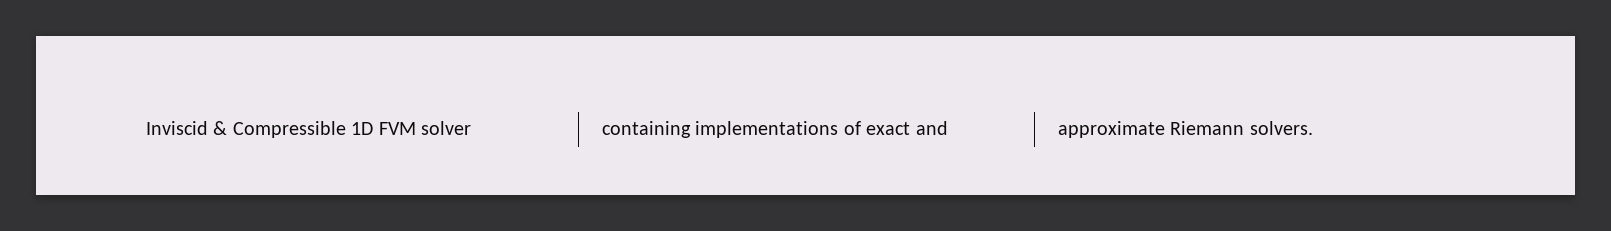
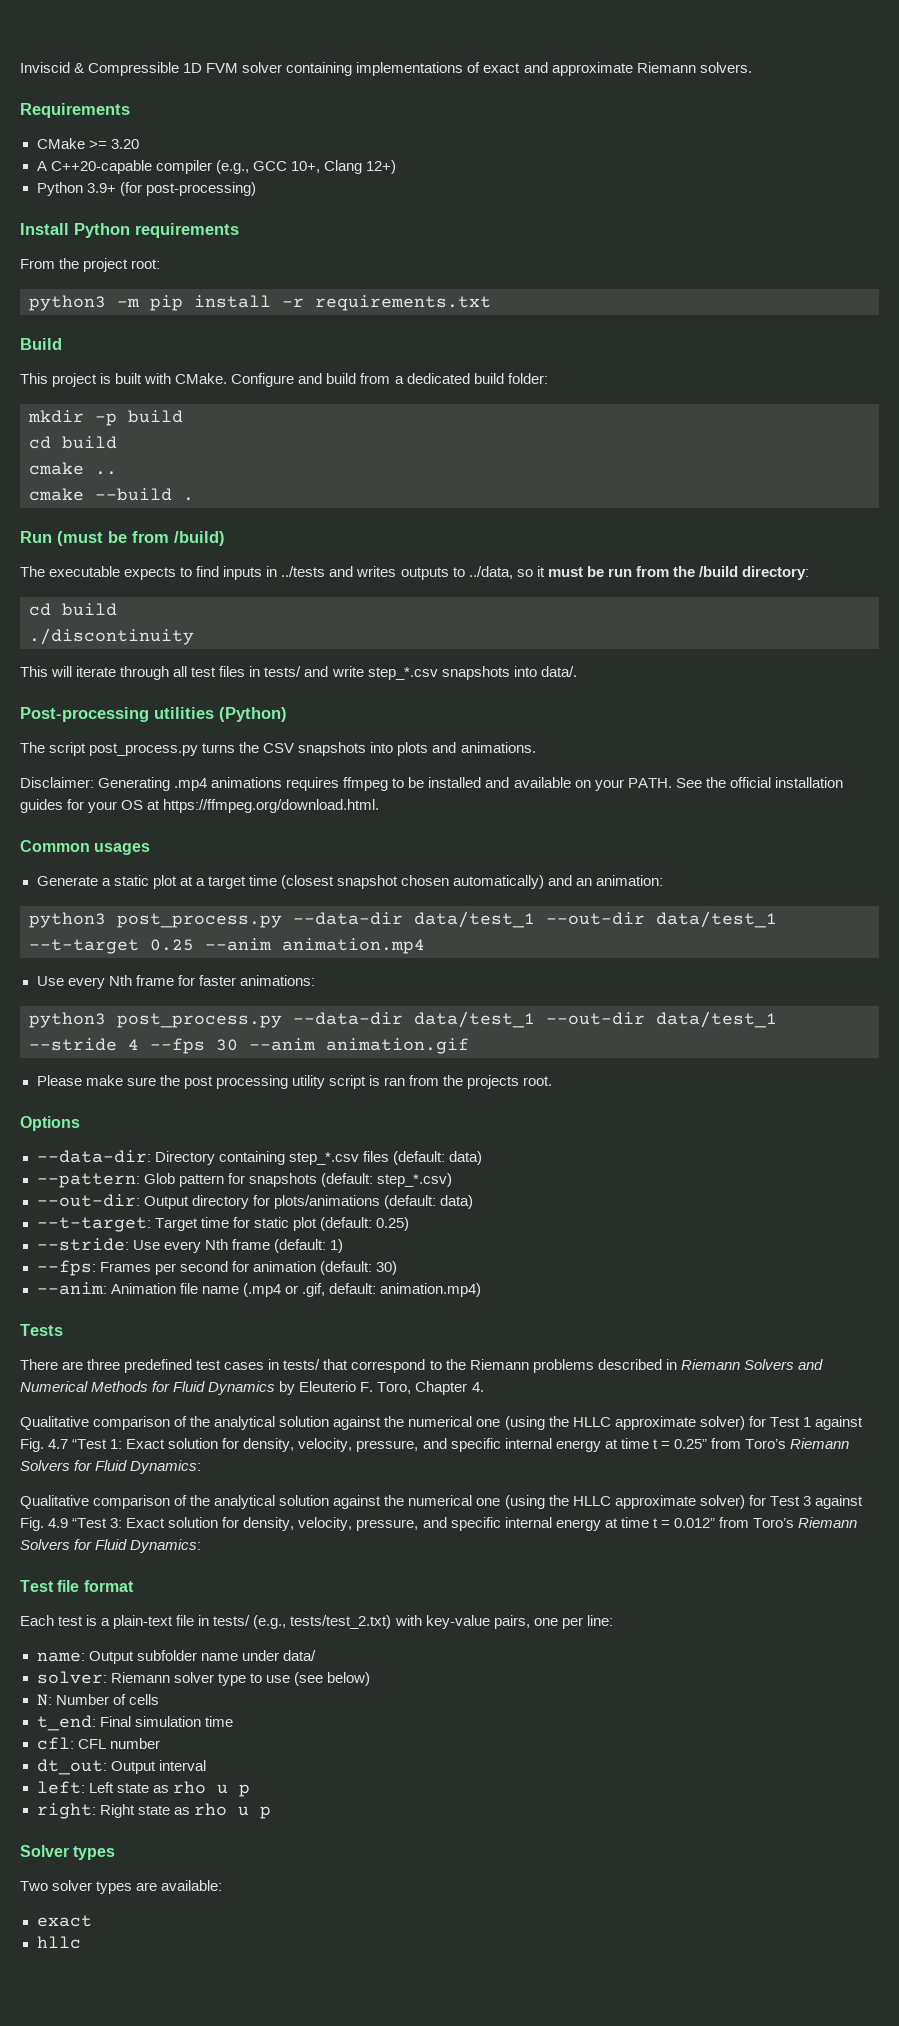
+ Requirements
+ CMake >= 3.20
+ A C++20-capable compiler (e.g., GCC 10+, Clang 12+)
+ Python 3.9+ (for post-processing)
+ Install Python requirements
+ From the project root:
+ python3 -m pip install -r requirements.txt
+ Build
+ This project is built with CMake. Configure and build from a dedicated build folder:
+ mkdir -p build
+ cd build
+ cmake ..
+ cmake --build .
+ Run (must be from /build)
+ The executable expects to find inputs in ../tests and writes outputs to ../data, so it must be run from the /build directory:
+ cd build
+ ./discontinuity
+ This will iterate through all test files in tests/ and write step_*.csv snapshots into data/.
+ Post-processing utilities (Python)
+ The script post_process.py turns the CSV snapshots into plots and animations.
+ Disclaimer: Generating .mp4 animations requires ffmpeg to be installed and available on your PATH. See the official installation guides for your OS at https://ffmpeg.org/download.html.
+ Common usages
+ Generate a static plot at a target time (closest snapshot chosen automatically) and an animation:
+ python3 post_process.py --data-dir data/test_1 --out-dir data/test_1 --t-target 0.25 --anim animation.mp4
+ Use every Nth frame for faster animations:
+ python3 post_process.py --data-dir data/test_1 --out-dir data/test_1 --stride 4 --fps 30 --anim animation.gif
+ Please make sure the post processing utility script is ran from the projects root.
+ Options
+ --data-dir: Directory containing step_*.csv files (default: data)
+ --pattern: Glob pattern for snapshots (default: step_*.csv)
+ --out-dir: Output directory for plots/animations (default: data)
+ --t-target: Target time for static plot (default: 0.25)
+ --stride: Use every Nth frame (default: 1)
+ --fps: Frames per second for animation (default: 30)
+ --anim: Animation file name (.mp4 or .gif, default: animation.mp4)
+ Tests
+ There are three predefined test cases in tests/ that correspond to the Riemann problems described in Riemann Solvers and Numerical Methods for Fluid Dynamics by Eleuterio F. Toro, Chapter 4.
+ Qualitative comparison of the analytical solution against the numerical one (using the HLLC approximate solver) for Test 1 against Fig. 4.7 “Test 1: Exact solution for density, velocity, pressure, and specific internal energy at time t = 0.25” from Toro’s Riemann Solvers for Fluid Dynamics:
+ Qualitative comparison of the analytical solution against the numerical one (using the HLLC approximate solver) for Test 3 against Fig. 4.9 “Test 3: Exact solution for density, velocity, pressure, and specific internal energy at time t = 0.012” from Toro’s Riemann Solvers for Fluid Dynamics:
+ Test file format
+ Each test is a plain-text file in tests/ (e.g., tests/test_2.txt) with key-value pairs, one per line:
+ name: Output subfolder name under data/
+ solver: Riemann solver type to use (see below)
+ N: Number of cells
+ t_end: Final simulation time
+ cfl: CFL number
+ dt_out: Output interval
+ left: Left state as rho u p
+ right: Right state as rho u p
+ Solver types
+ Two solver types are available:
+ exact
+ hllc

